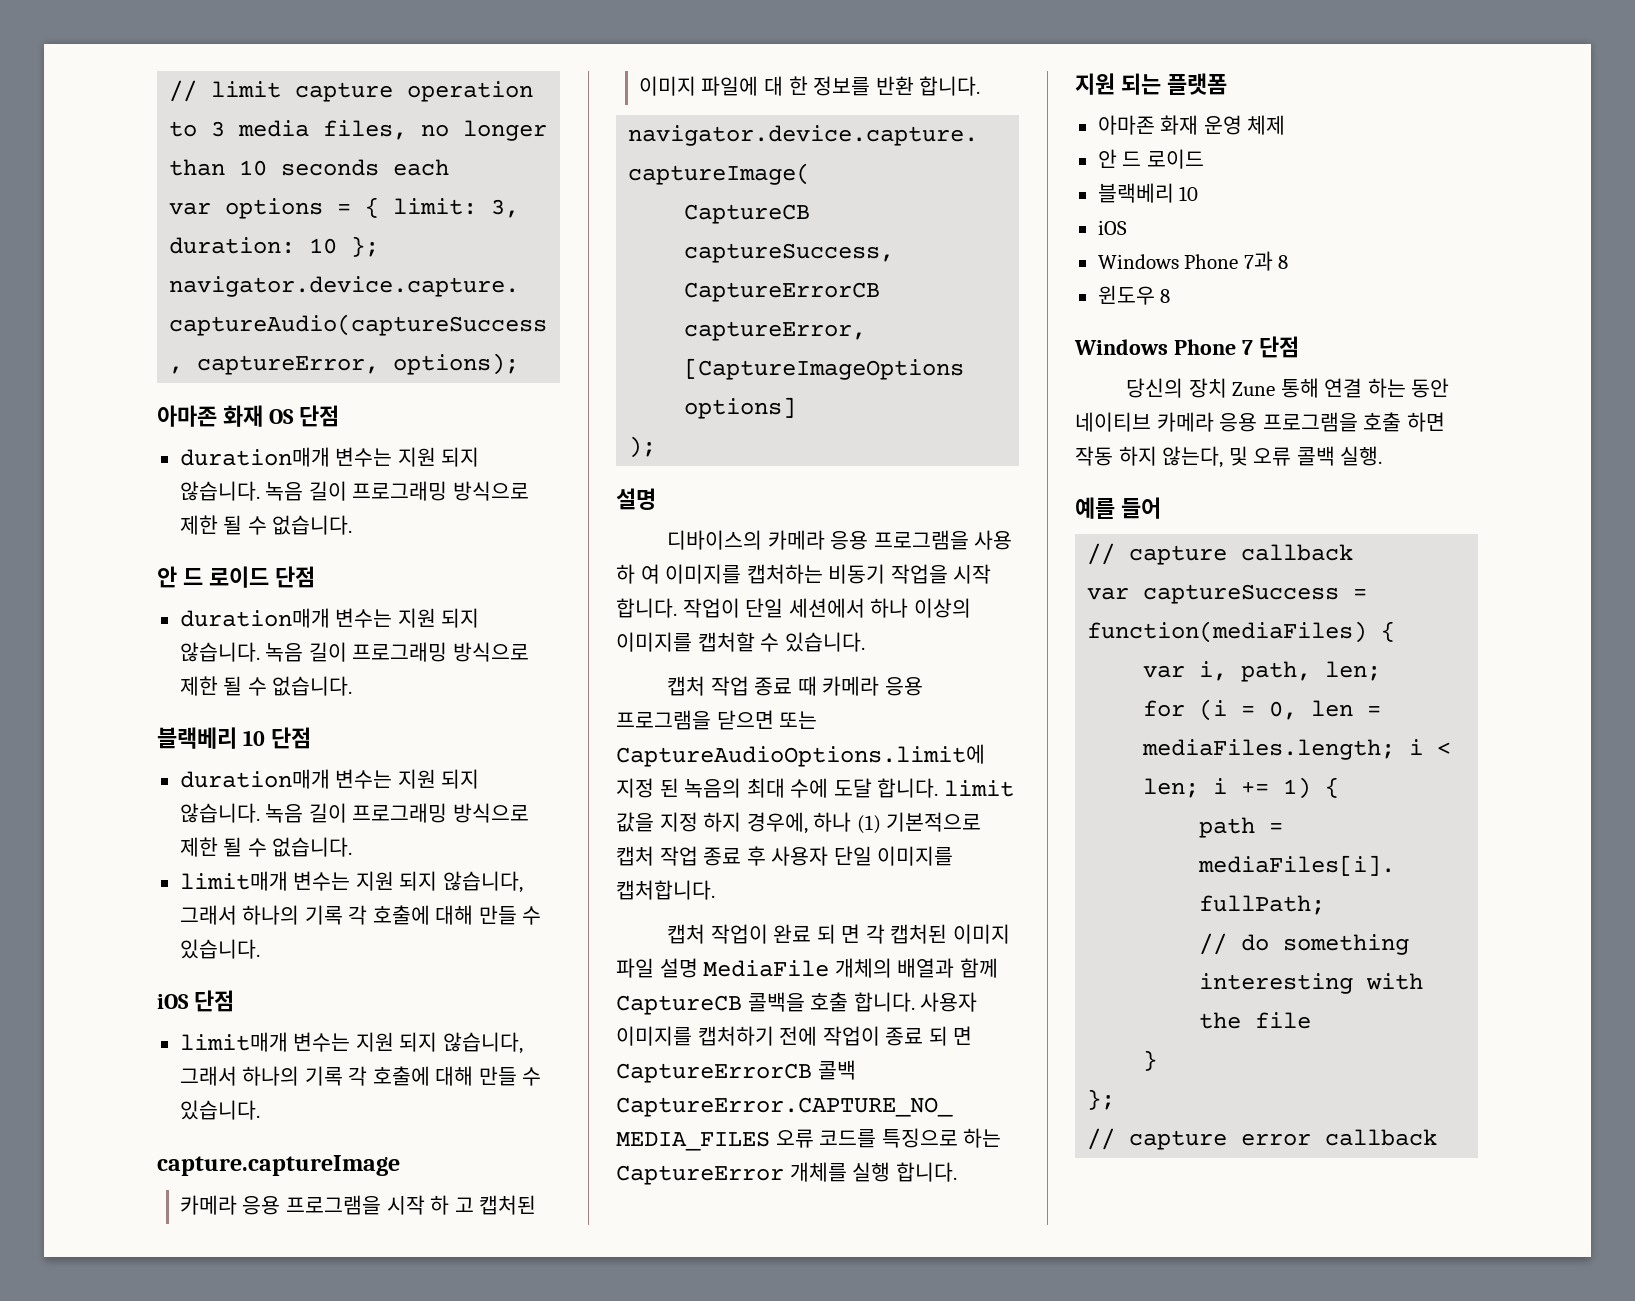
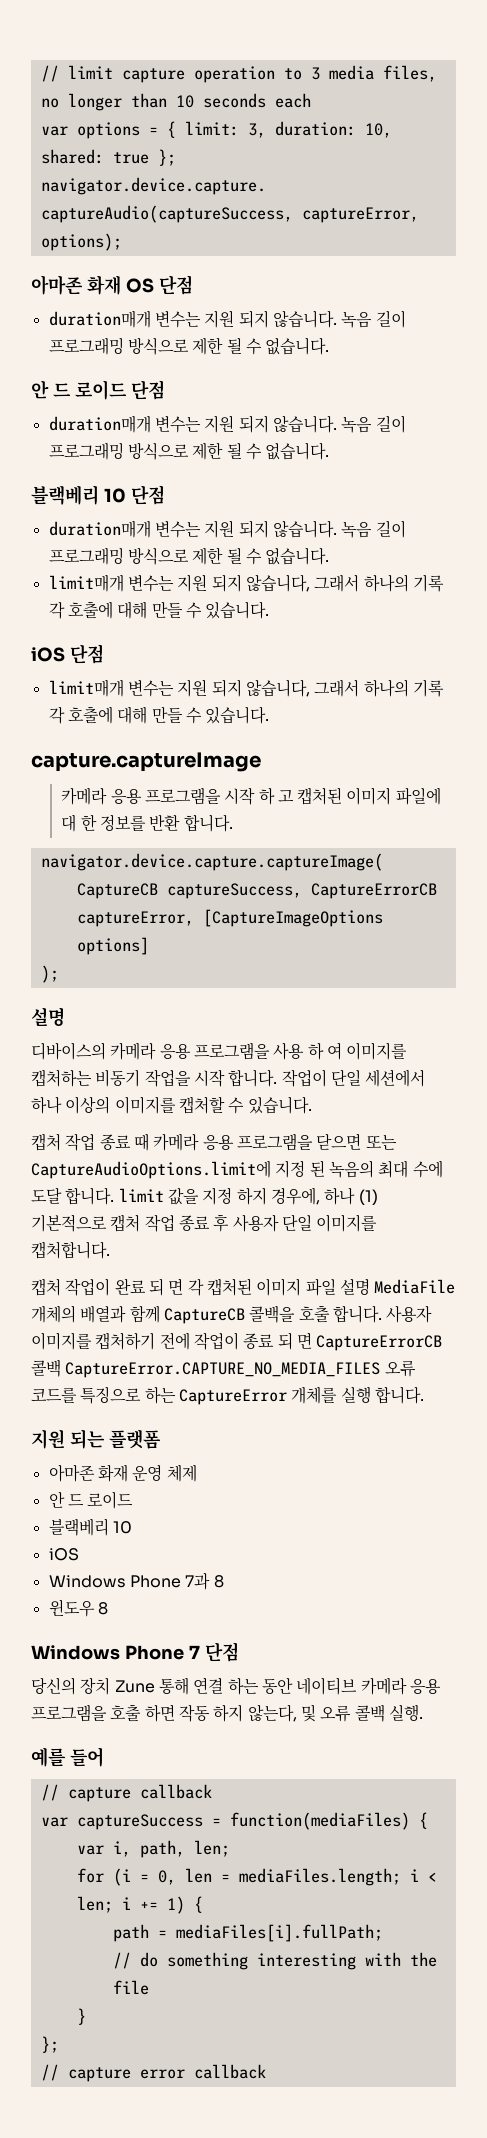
- var options = { limit: 3, duration: 10 };
+ var options = { limit: 3, duration: 10, shared: true };

